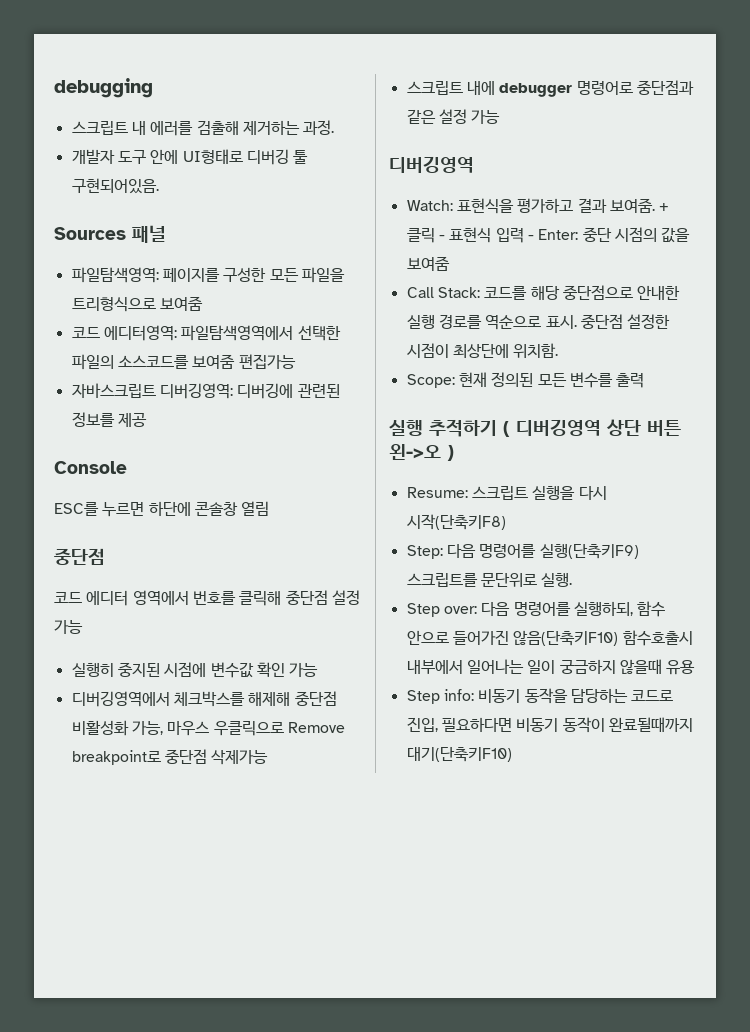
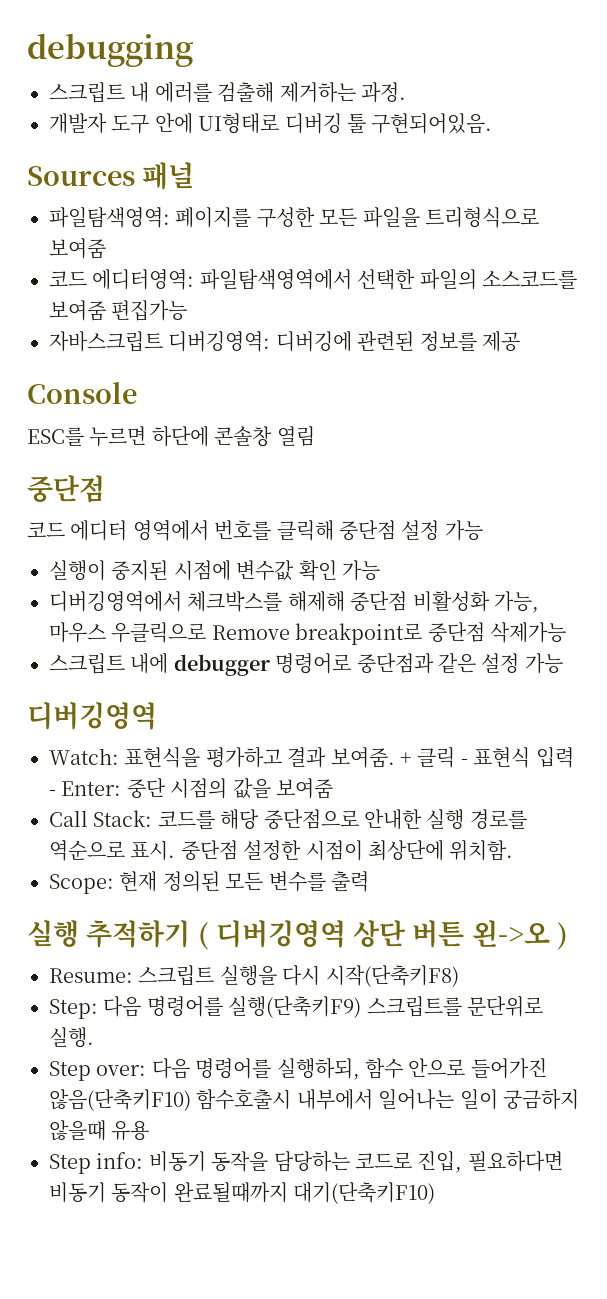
- 실행히 중지된 시점에 변수값 확인 가능
+ 실행이 중지된 시점에 변수값 확인 가능

